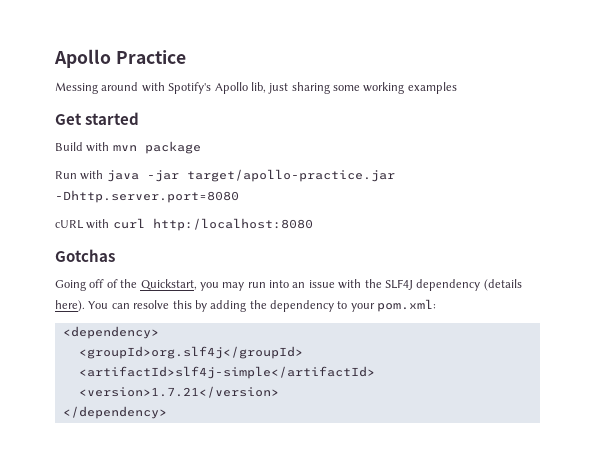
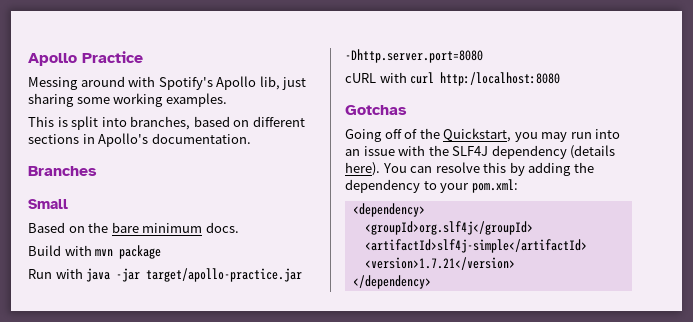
- Messing around with Spotify's Apollo lib, just sharing some working examples
- Get started
+ Messing around with Spotify's Apollo lib, just sharing some working examples.
+ This is split into branches, based on different sections in Apollo's documentation.
+ Branches
+ Small
+ Based on the bare minimum docs.

